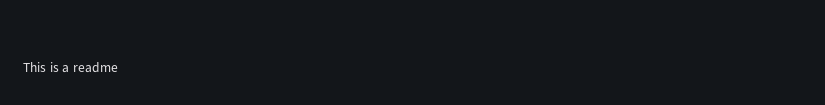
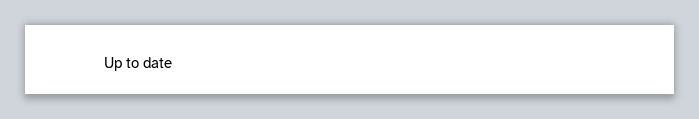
- This is a readme
+ Up to date

